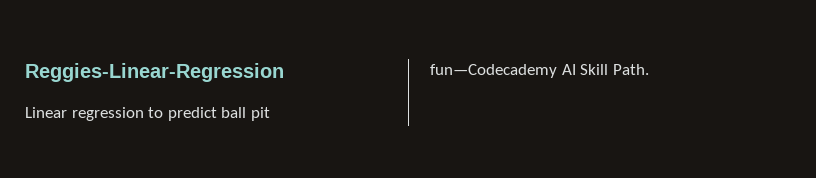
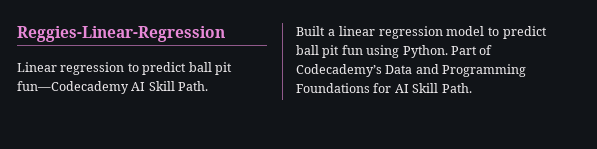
+ Built a linear regression model to predict ball pit fun using Python. Part of Codecademy’s Data and Programming Foundations for AI Skill Path.

